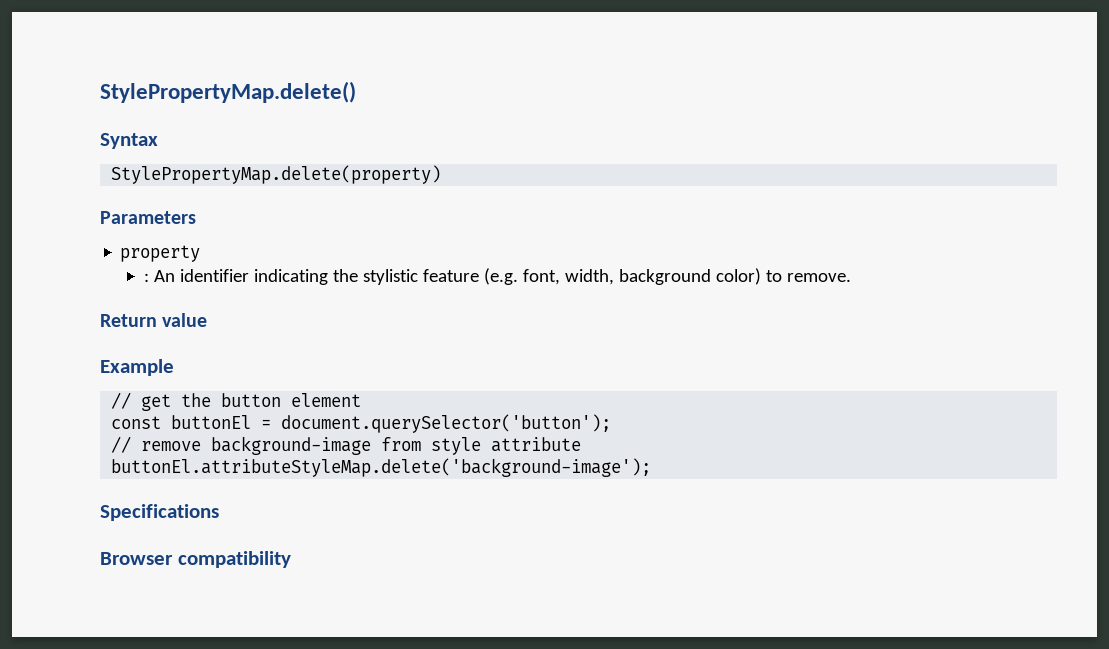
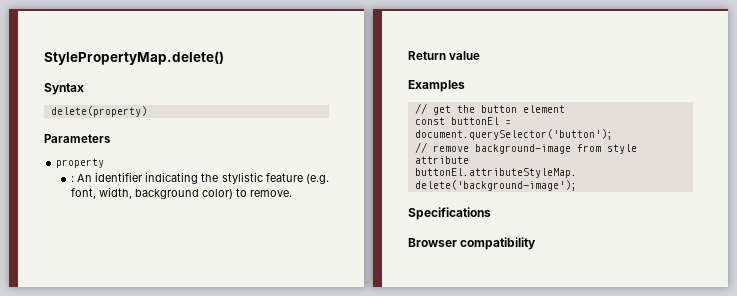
- StylePropertyMap.delete(property)
+ delete(property)
- Example
+ Examples

